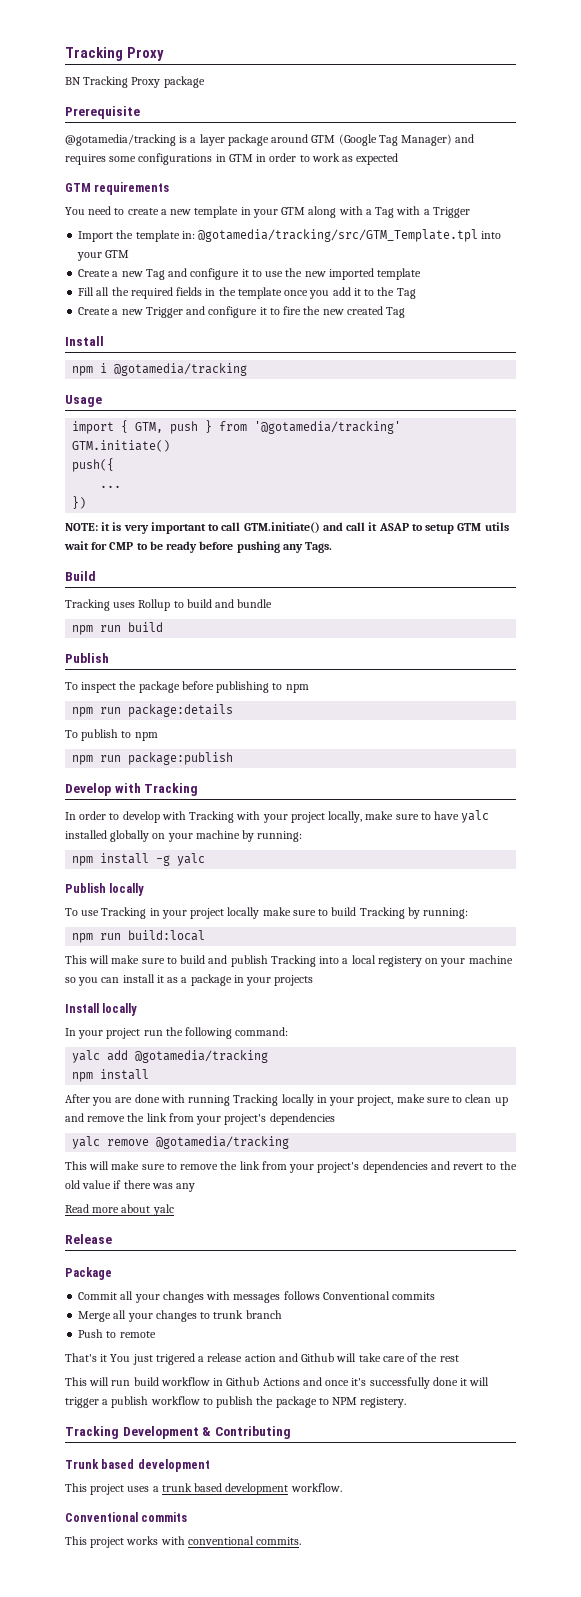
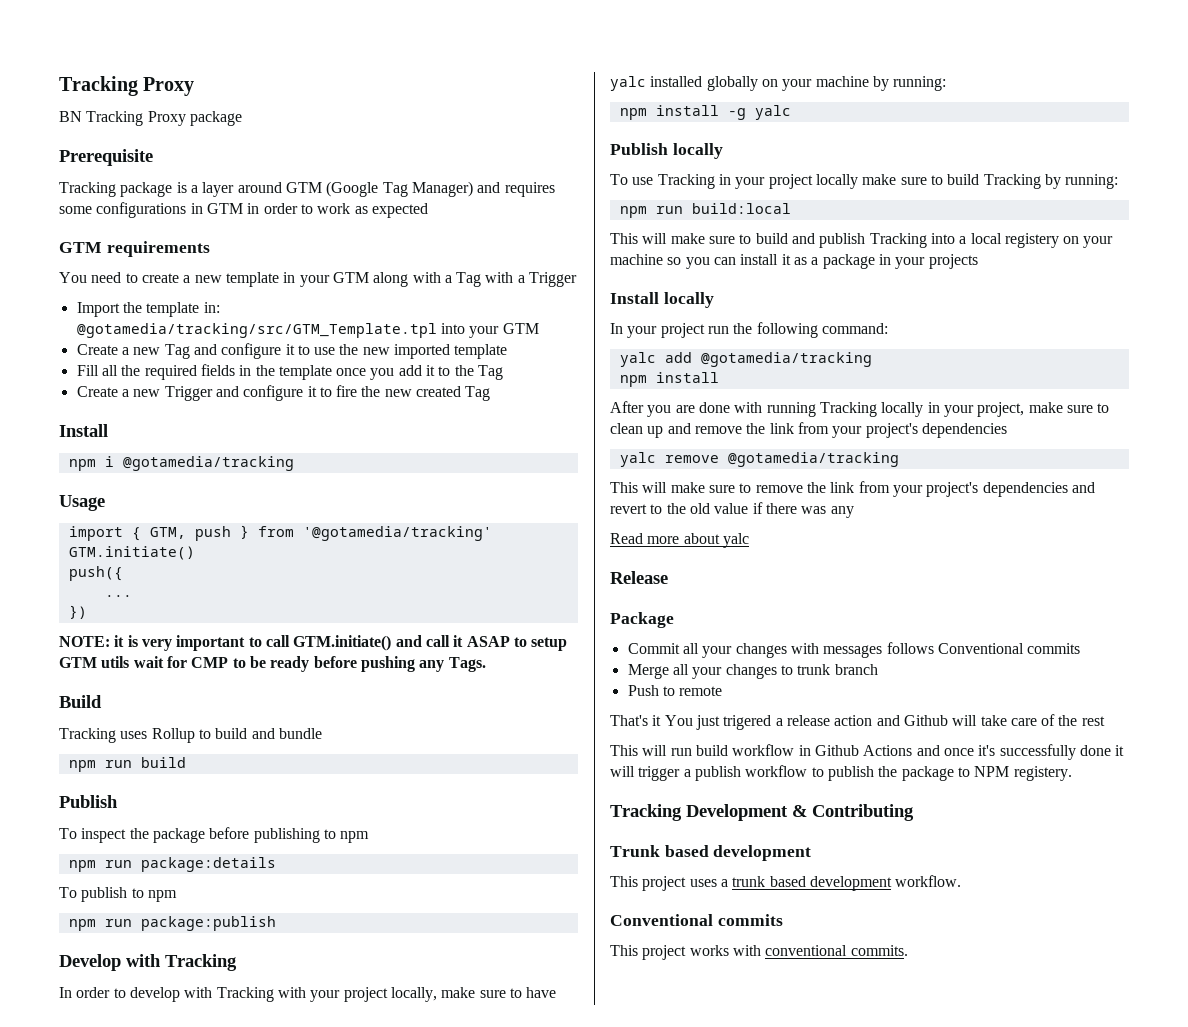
- @gotamedia/tracking is a layer package around GTM (Google Tag Manager) and requires some configurations in GTM in order to work as expected
+ Tracking package is a layer around GTM (Google Tag Manager) and requires some configurations in GTM in order to work as expected

